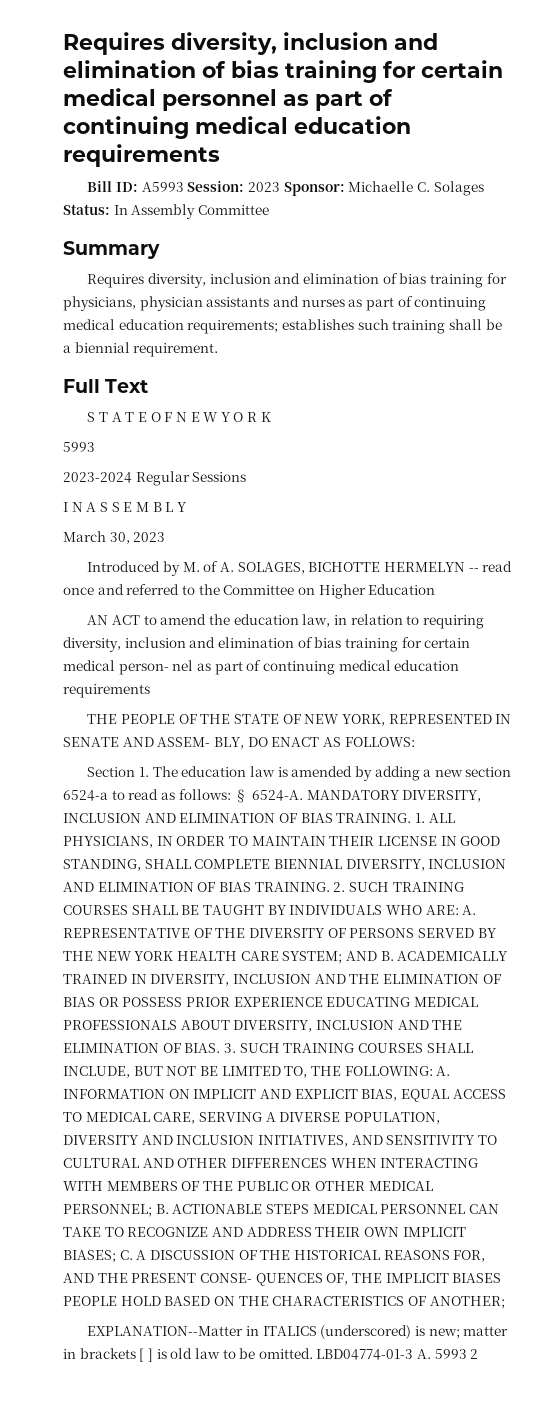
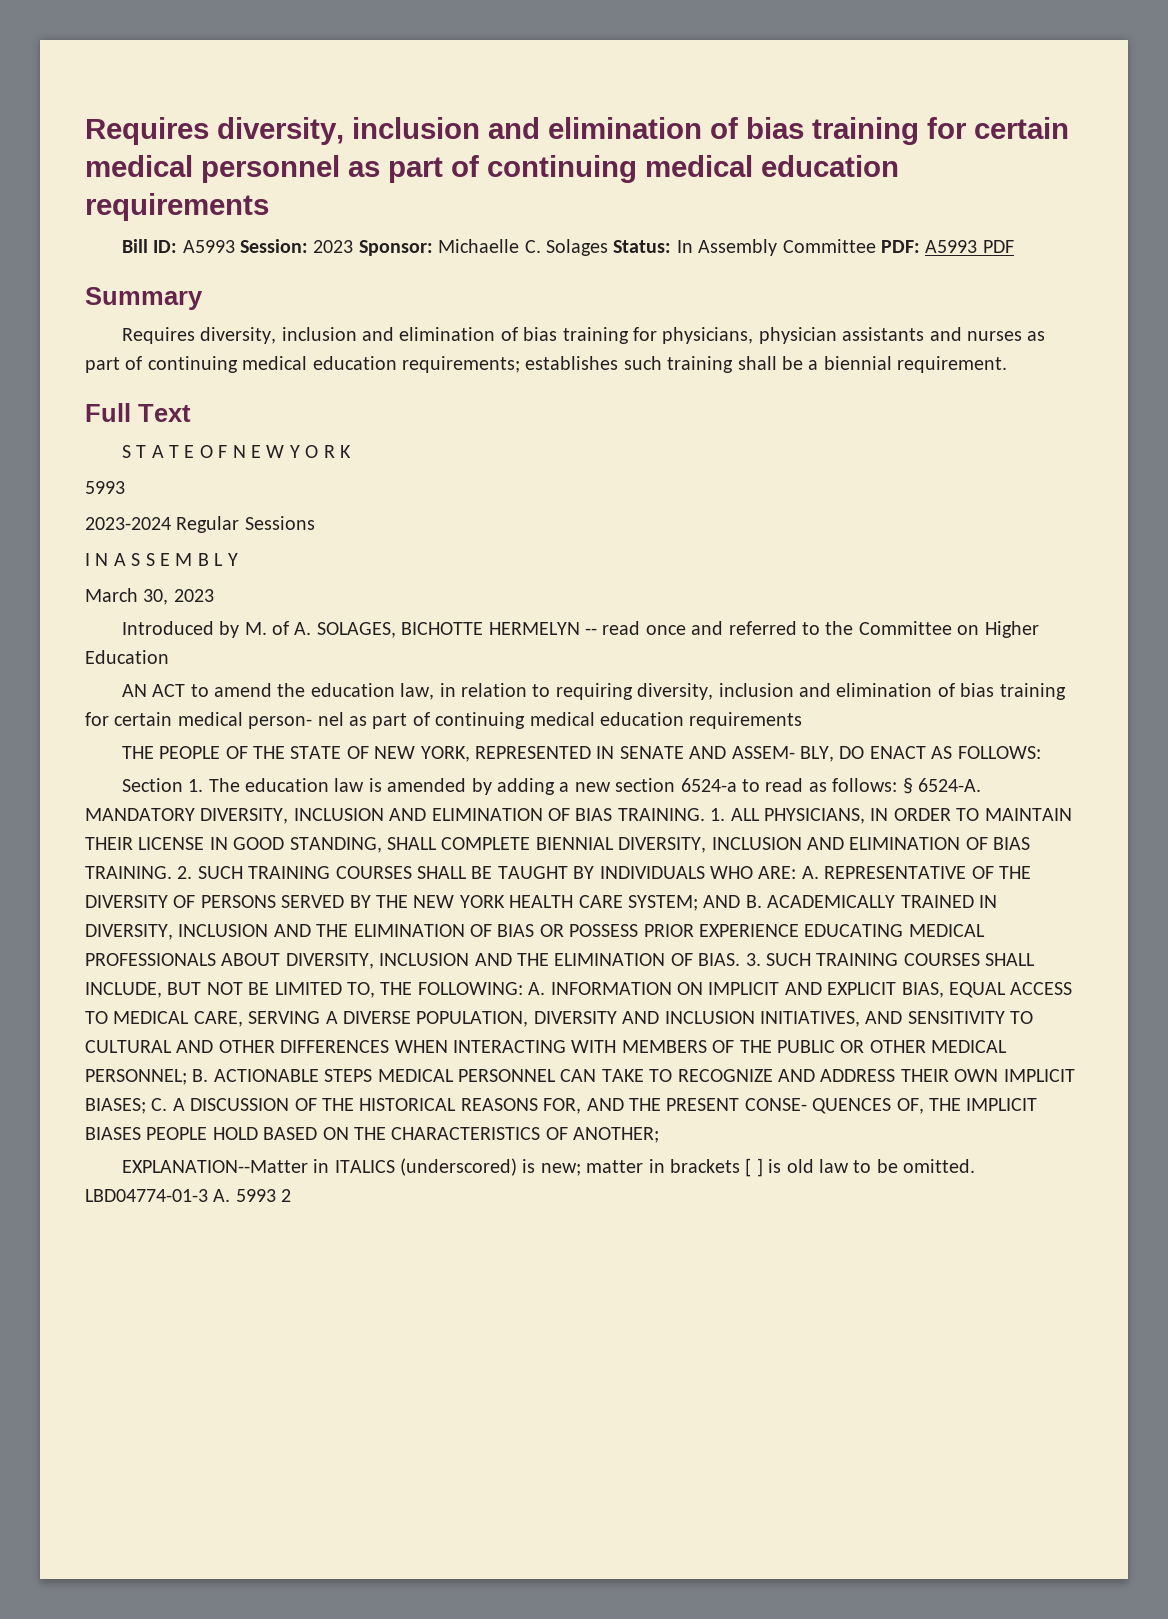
- Bill ID: A5993 Session: 2023 Sponsor: Michaelle C. Solages Status: In Assembly Committee
+ Bill ID: A5993 Session: 2023 Sponsor: Michaelle C. Solages Status: In Assembly Committee PDF: A5993 PDF

